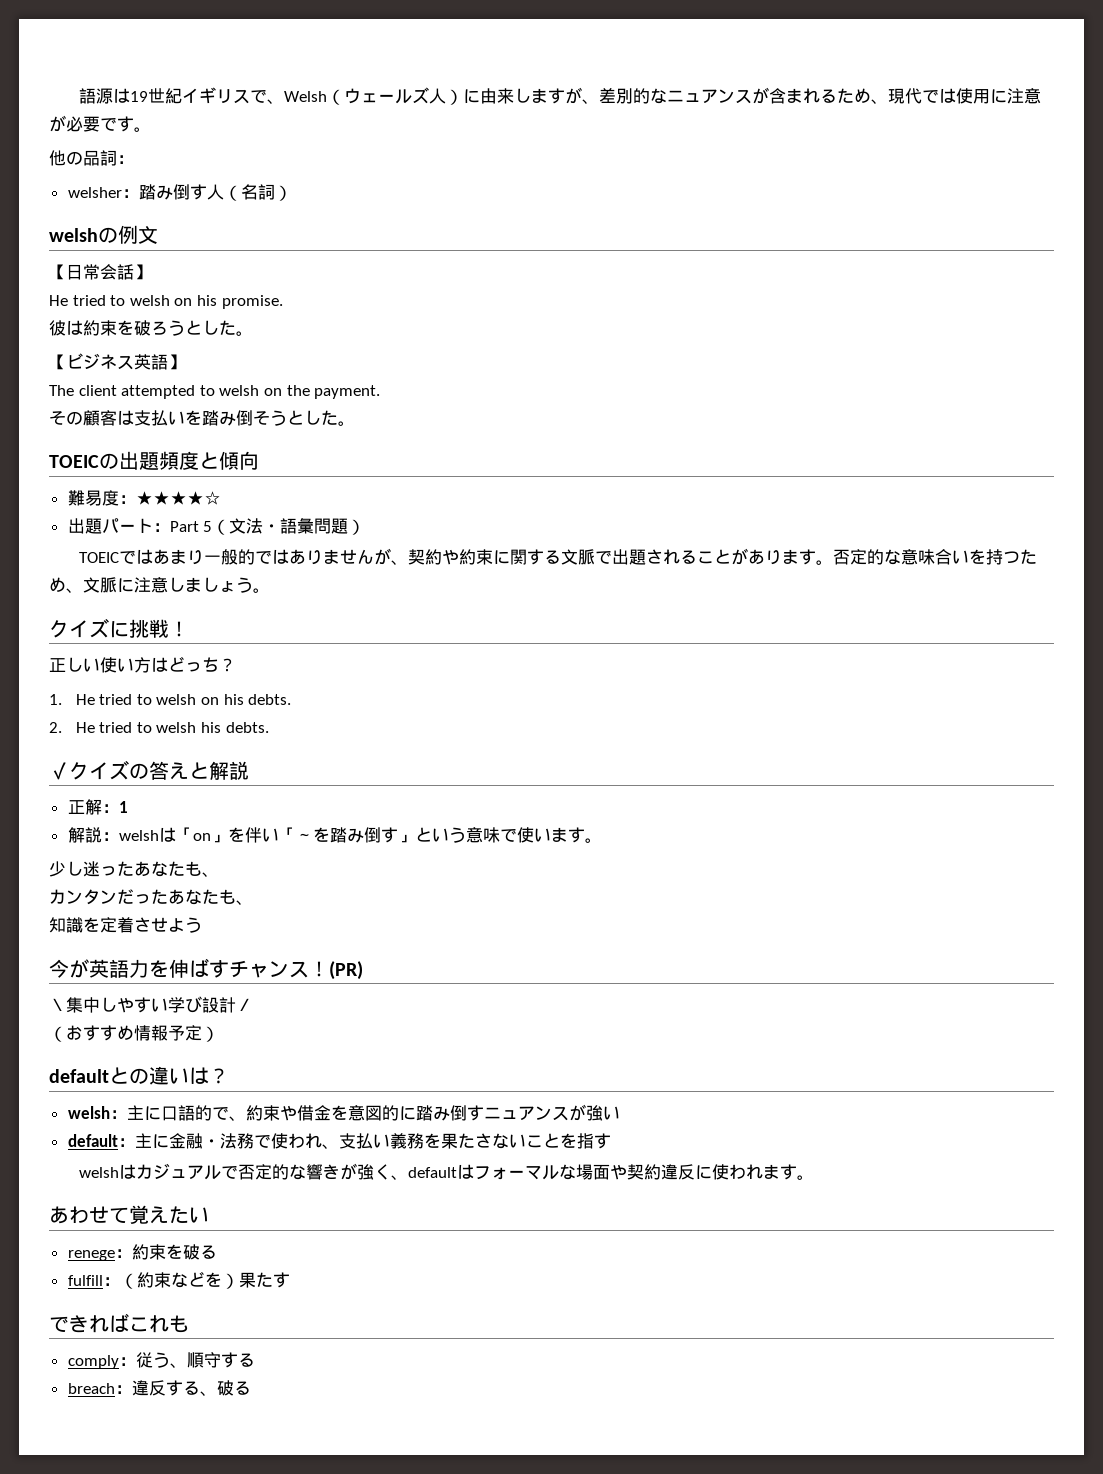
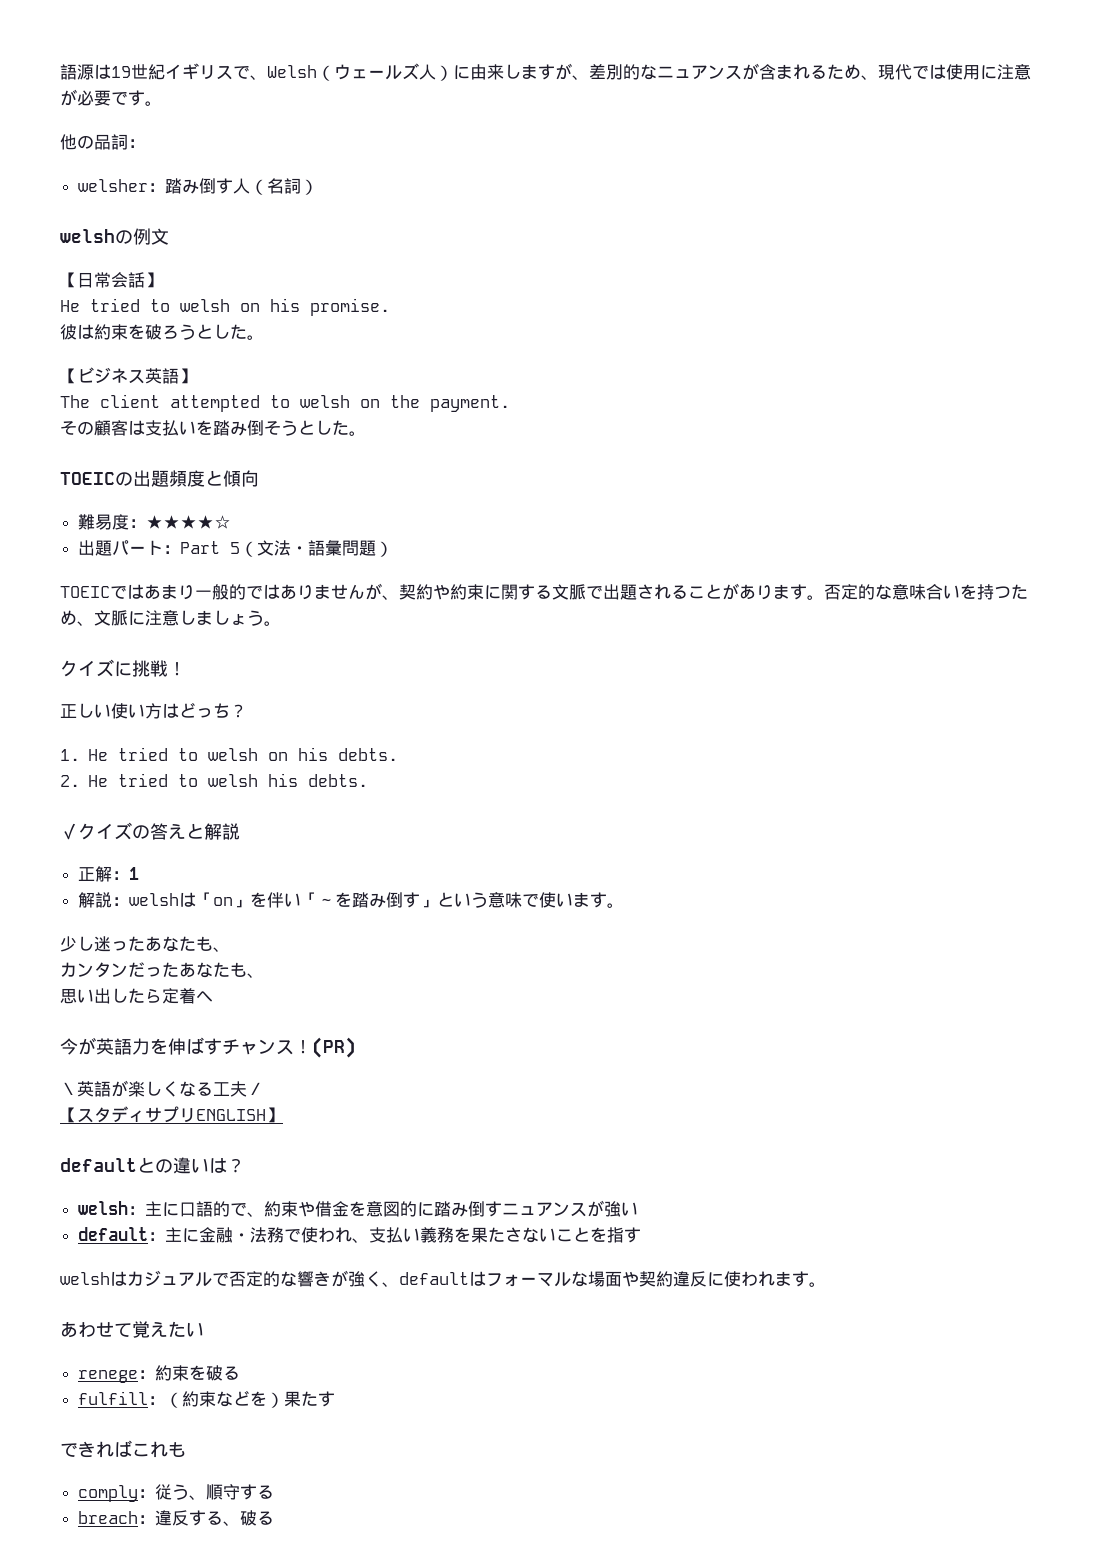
- 知識を定着させよう
+ 思い出したら定着へ
- ＼集中しやすい学び設計／
- （おすすめ情報予定）
+ ＼英語が楽しくなる工夫／
+ 【スタディサプリENGLISH】

